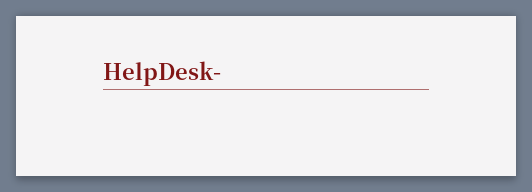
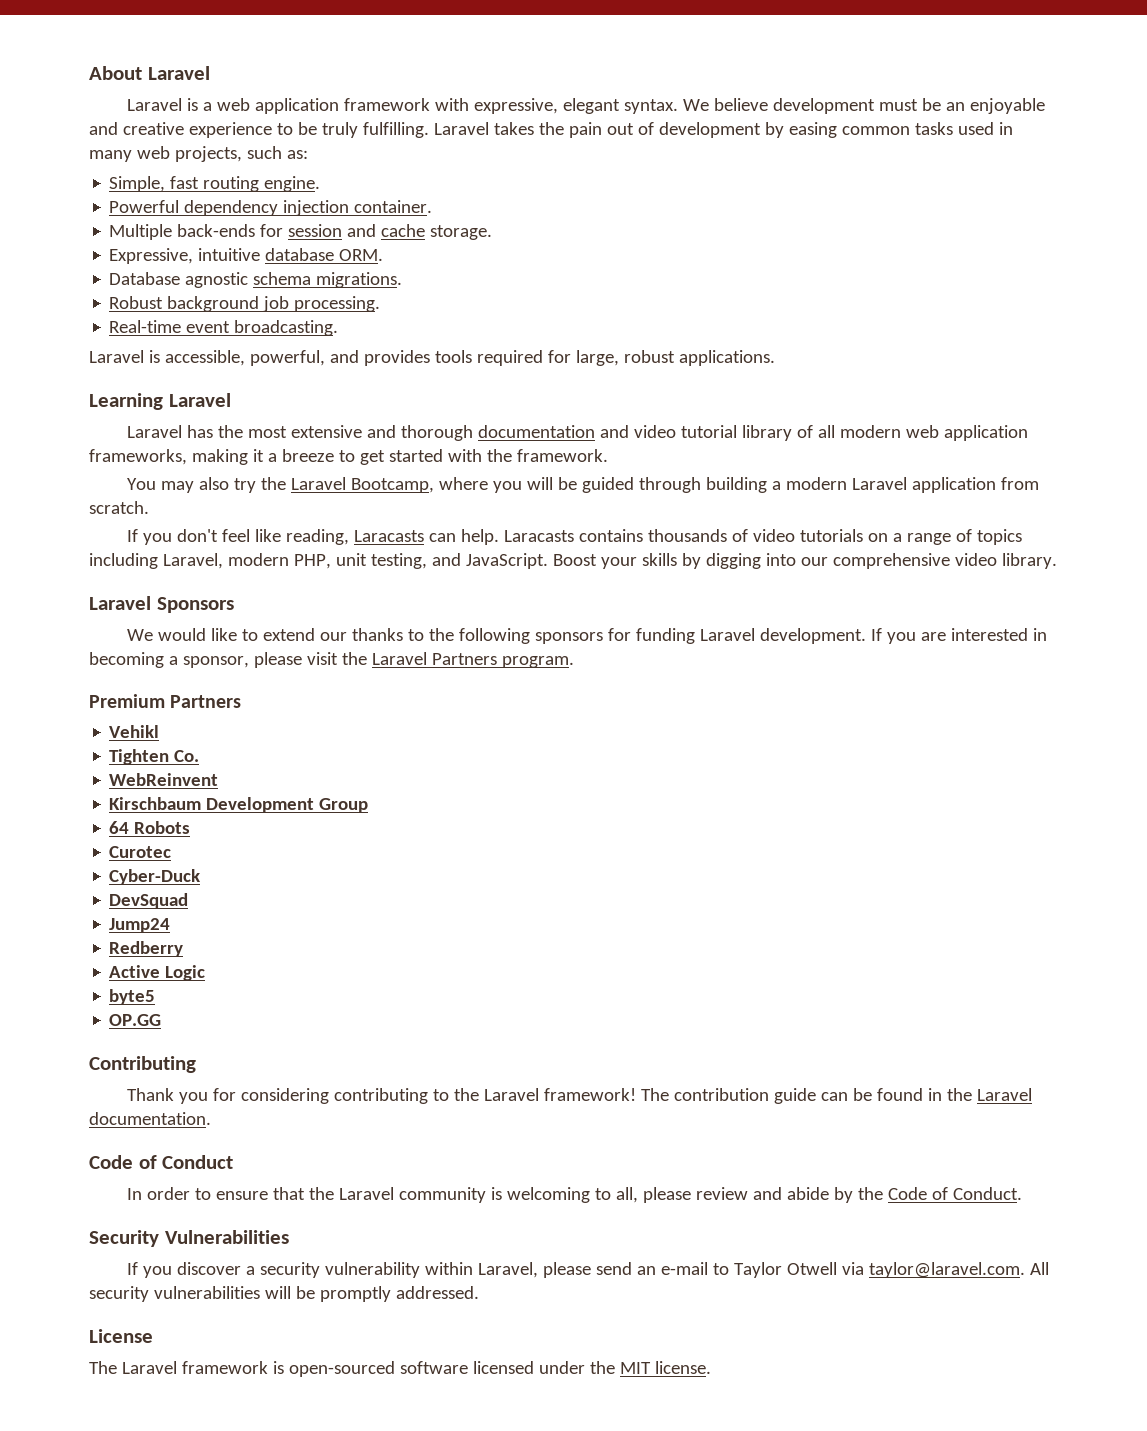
- HelpDesk-
+ About Laravel
+ Laravel is a web application framework with expressive, elegant syntax. We believe development must be an enjoyable and creative experience to be truly fulfilling. Laravel takes the pain out of development by easing common tasks used in many web projects, such as:
+ Simple, fast routing engine.
+ Powerful dependency injection container.
+ Multiple back-ends for session and cache storage.
+ Expressive, intuitive database ORM.
+ Database agnostic schema migrations.
+ Robust background job processing.
+ Real-time event broadcasting.
+ Laravel is accessible, powerful, and provides tools required for large, robust applications.
+ Learning Laravel
+ Laravel has the most extensive and thorough documentation and video tutorial library of all modern web application frameworks, making it a breeze to get started with the framework.
+ You may also try the Laravel Bootcamp, where you will be guided through building a modern Laravel application from scratch.
+ If you don't feel like reading, Laracasts can help. Laracasts contains thousands of video tutorials on a range of topics including Laravel, modern PHP, unit testing, and JavaScript. Boost your skills by digging into our comprehensive video library.
+ Laravel Sponsors
+ We would like to extend our thanks to the following sponsors for funding Laravel development. If you are interested in becoming a sponsor, please visit the Laravel Partners program.
+ Premium Partners
+ Vehikl
+ Tighten Co.
+ WebReinvent
+ Kirschbaum Development Group
+ 64 Robots
+ Curotec
+ Cyber-Duck
+ DevSquad
+ Jump24
+ Redberry
+ Active Logic
+ byte5
+ OP.GG
+ Contributing
+ Thank you for considering contributing to the Laravel framework! The contribution guide can be found in the Laravel documentation.
+ Code of Conduct
+ In order to ensure that the Laravel community is welcoming to all, please review and abide by the Code of Conduct.
+ Security Vulnerabilities
+ If you discover a security vulnerability within Laravel, please send an e-mail to Taylor Otwell via taylor@laravel.com. All security vulnerabilities will be promptly addressed.
+ License
+ The Laravel framework is open-sourced software licensed under the MIT license.

